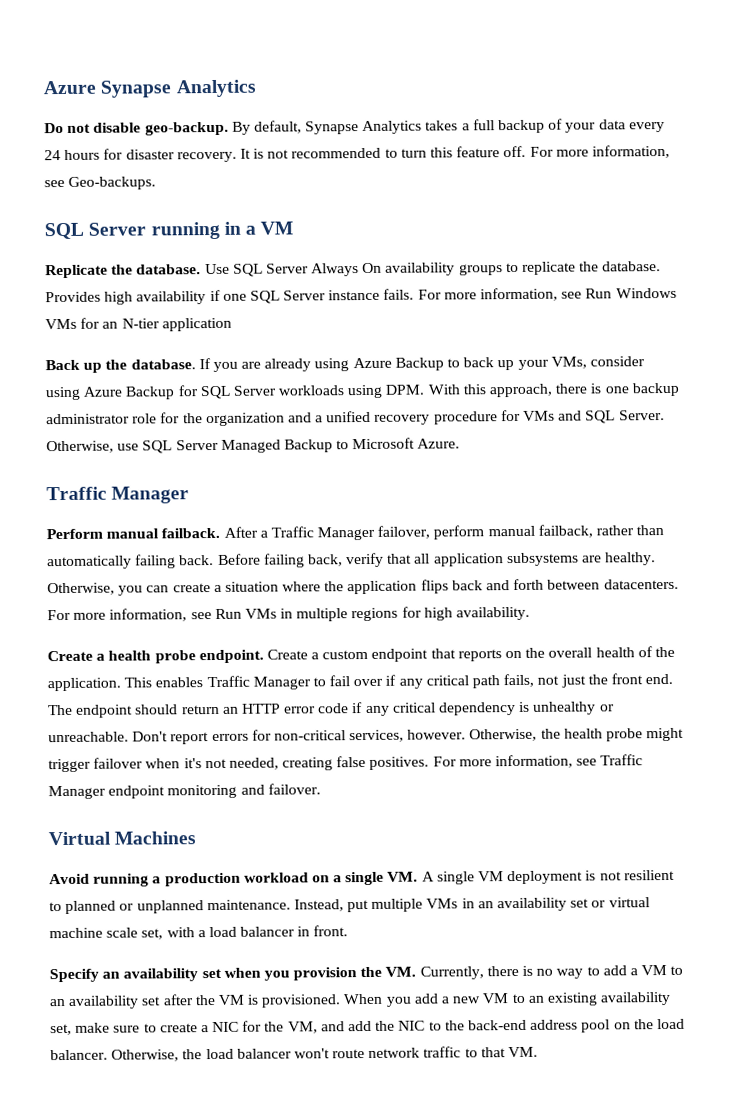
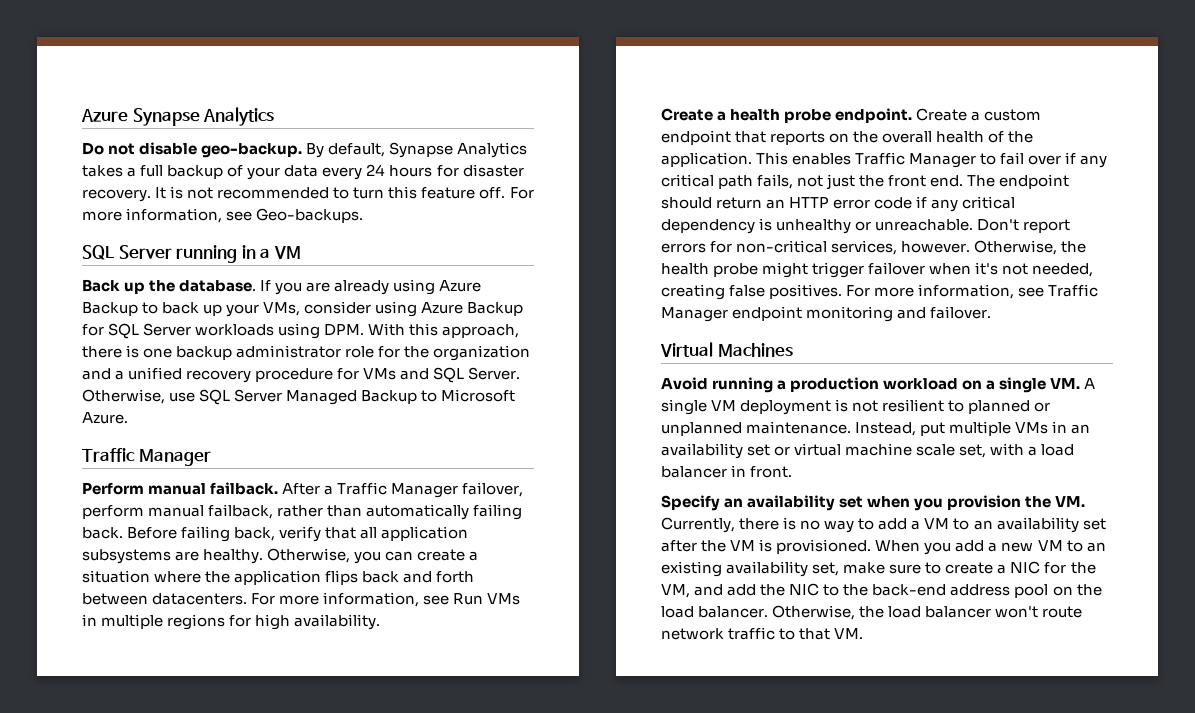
- Replicate the database. Use SQL Server Always On availability groups to replicate the database. Provides high availability if one SQL Server instance fails. For more information, see Run Windows VMs for an N-tier application

